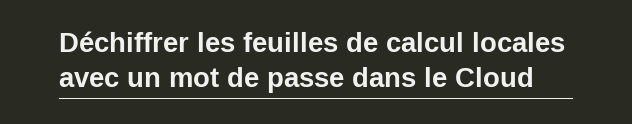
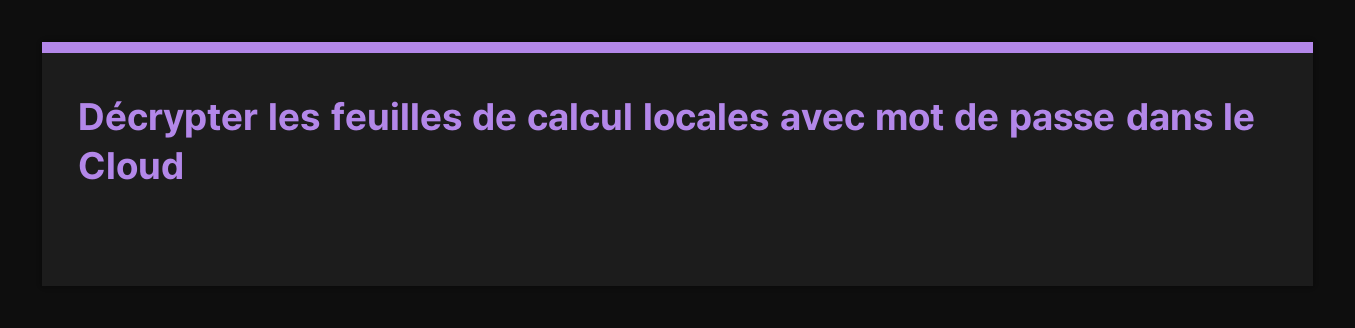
- Déchiffrer les feuilles de calcul locales avec un mot de passe dans le Cloud
+ Décrypter les feuilles de calcul locales avec mot de passe dans le Cloud

